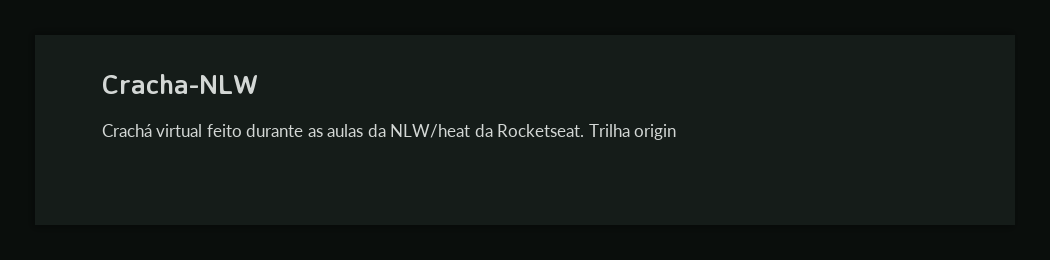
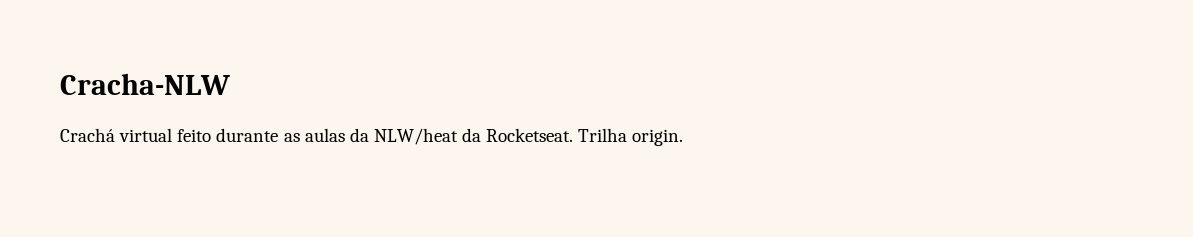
- Trilha origin
+ Trilha origin.

